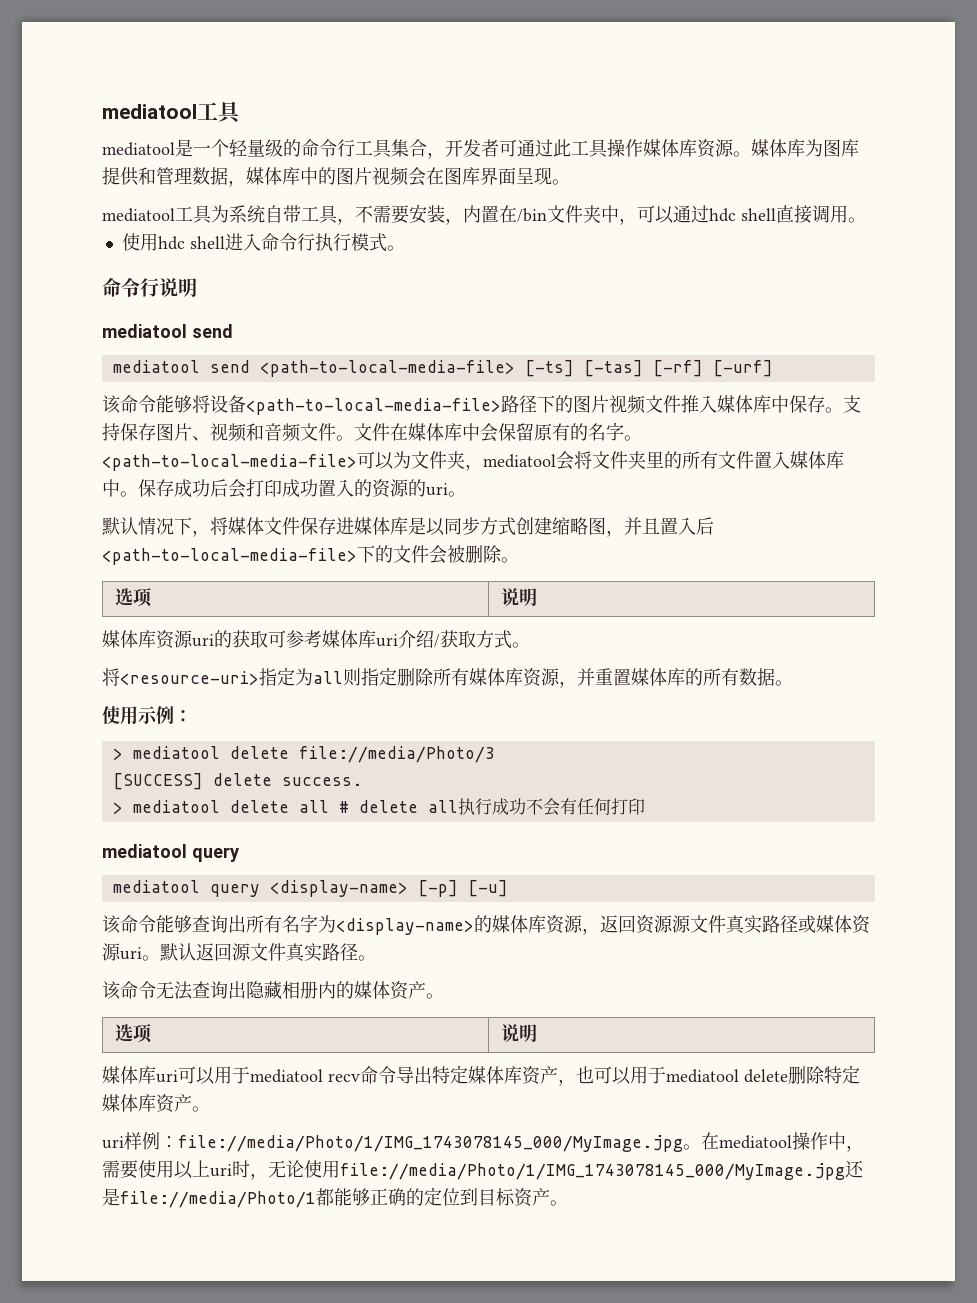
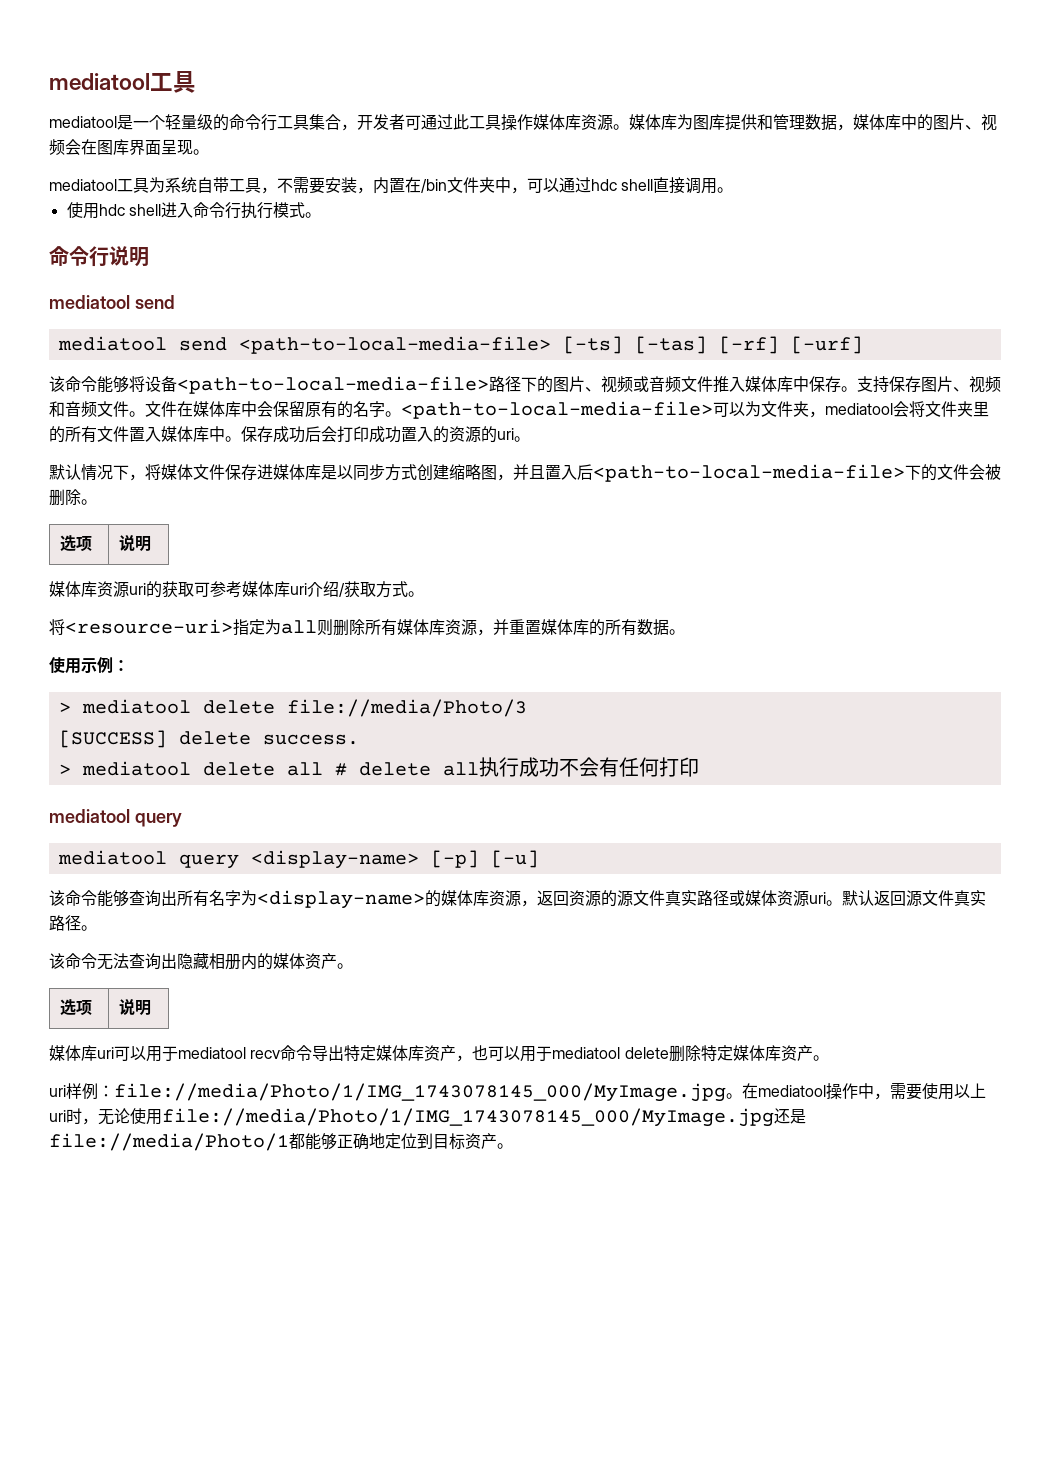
- 媒体库为图库提供和管理数据，媒体库中的图片视频会在图库界面呈现。
+ 媒体库为图库提供和管理数据，媒体库中的图片、视频会在图库界面呈现。
- 该命令能够将设备<path-to-local-media-file>路径下的图片视频文件推入媒体库中保存。
+ 该命令能够将设备<path-to-local-media-file>路径下的图片、视频或音频文件推入媒体库中保存。
- 将<resource-uri>指定为all则指定删除所有媒体库资源，并重置媒体库的所有数据。
+ 将<resource-uri>指定为all则删除所有媒体库资源，并重置媒体库的所有数据。
- 该命令能够查询出所有名字为<display-name>的媒体库资源，返回资源源文件真实路径或媒体资源uri。
+ 该命令能够查询出所有名字为<display-name>的媒体库资源，返回资源的源文件真实路径或媒体资源uri。
- 在mediatool操作中，需要使用以上uri时，无论使用file://media/Photo/1/IMG_1743078145_000/MyImage.jpg还是file://media/Photo/1都能够正确的定位到目标资产。
+ 在mediatool操作中，需要使用以上uri时，无论使用file://media/Photo/1/IMG_1743078145_000/MyImage.jpg还是file://media/Photo/1都能够正确地定位到目标资产。

